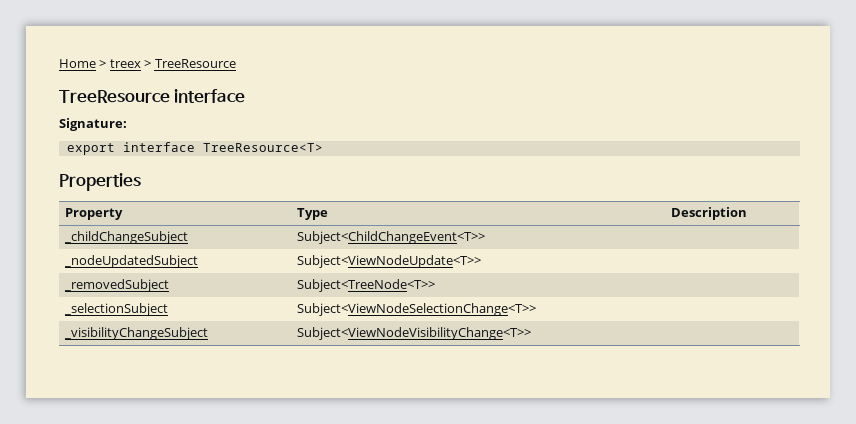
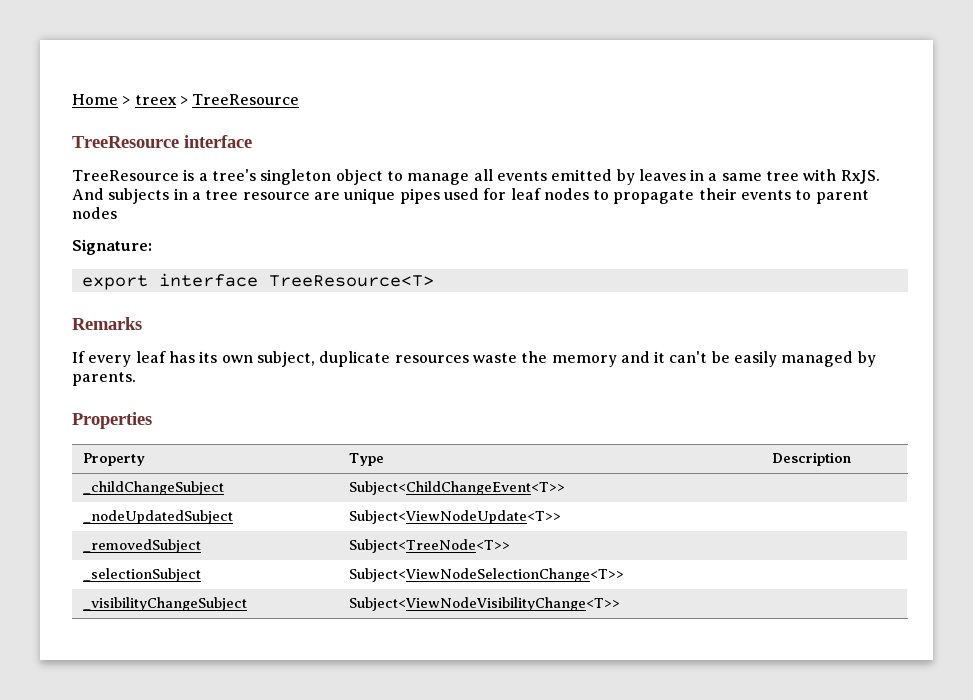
+ TreeResource is a tree's singleton object to manage all events emitted by leaves in a same tree with RxJS. And subjects in a tree resource are unique pipes used for leaf nodes to propagate their events to parent nodes
  Signature:
  export interface TreeResource<T>
+ Remarks
+ If every leaf has its own subject, duplicate resources waste the memory and it can't be easily managed by parents.

